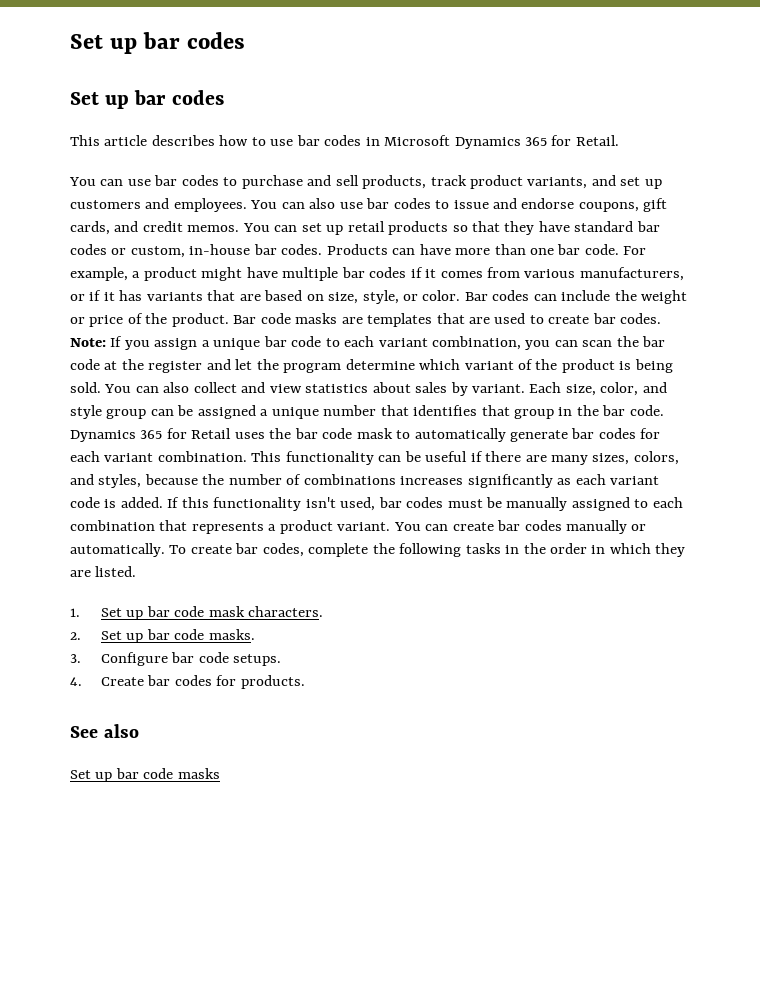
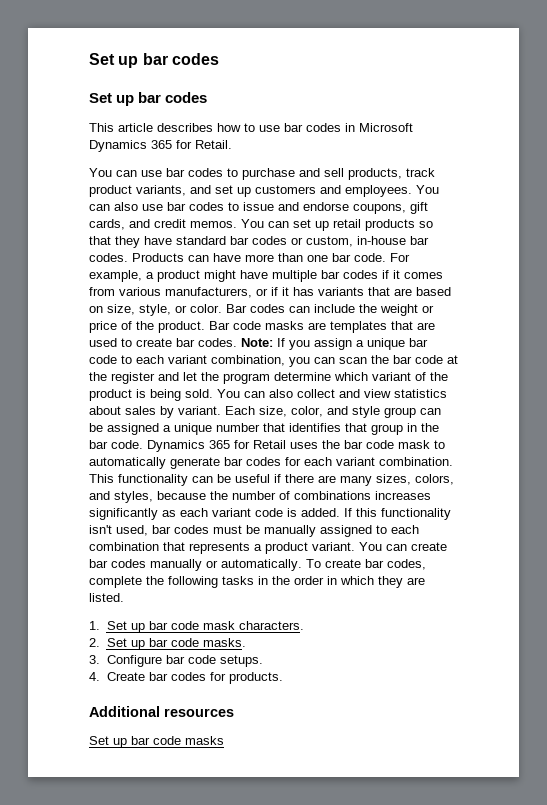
- See also
+ Additional resources

